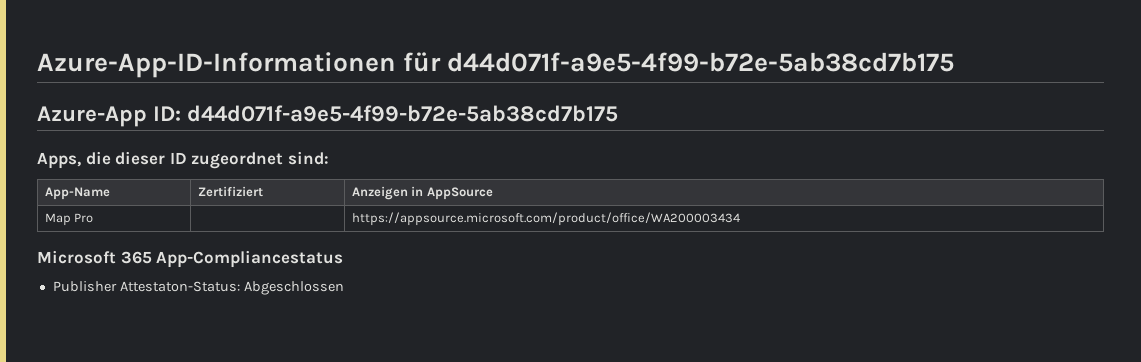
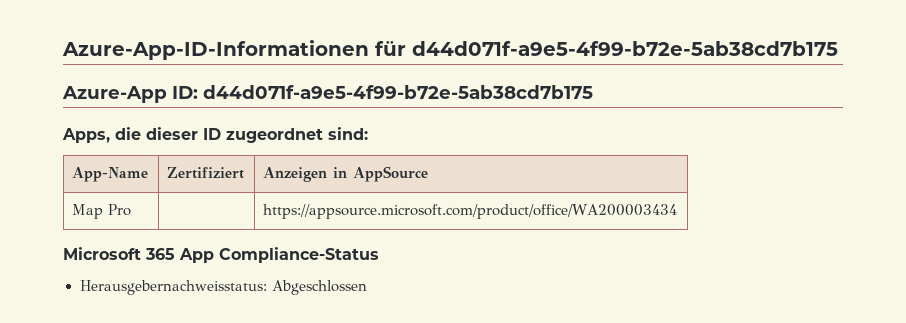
- Microsoft 365 App-Compliancestatus
- Publisher Attestaton-Status: Abgeschlossen
+ Microsoft 365 App Compliance-Status
+ Herausgebernachweisstatus: Abgeschlossen

